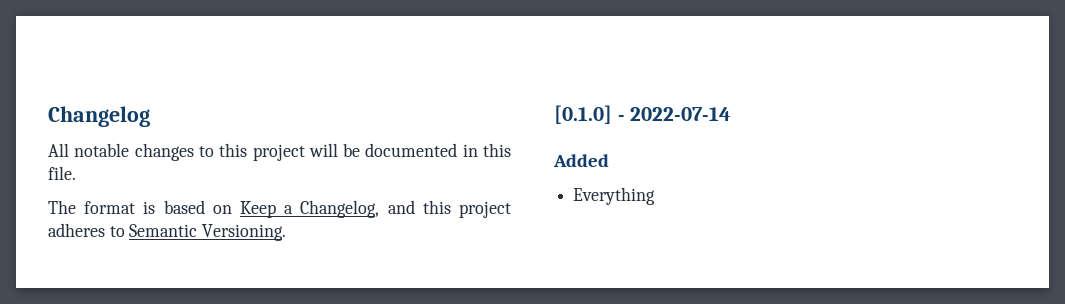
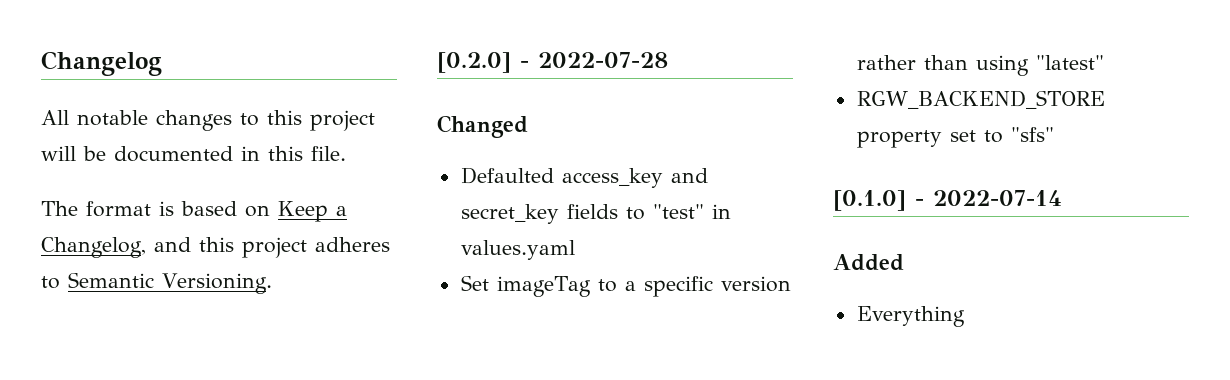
+ [0.2.0] - 2022-07-28
+ Changed
+ Defaulted access_key and secret_key fields to "test" in values.yaml
+ Set imageTag to a specific version rather than using "latest"
+ RGW_BACKEND_STORE property set to "sfs"

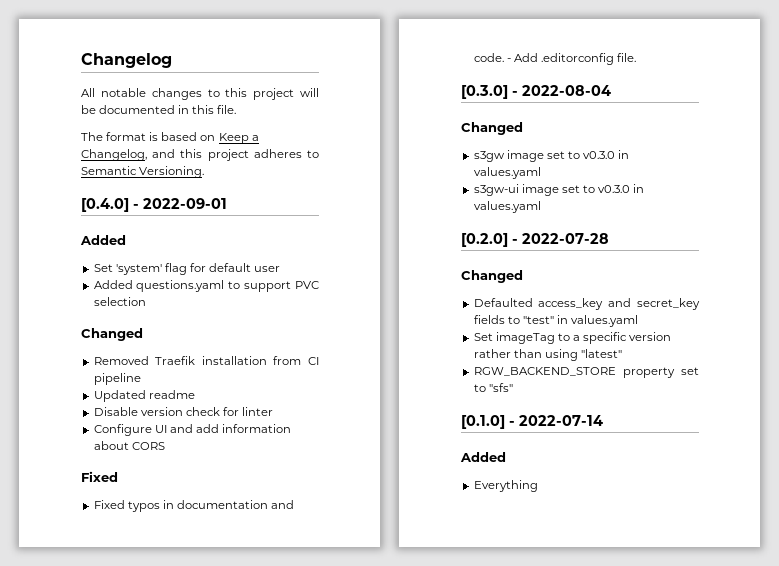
+ [0.4.0] - 2022-09-01
+ Added
+ Set 'system' flag for default user
+ Added questions.yaml to support PVC selection
+ Changed
+ Removed Traefik installation from CI pipeline
+ Updated readme
+ Disable version check for linter
+ Configure UI and add information about CORS
+ Fixed
+ Fixed typos in documentation and code. - Add .editorconfig file.
+ [0.3.0] - 2022-08-04
+ Changed
+ s3gw image set to v0.3.0 in values.yaml
+ s3gw-ui image set to v0.3.0 in values.yaml

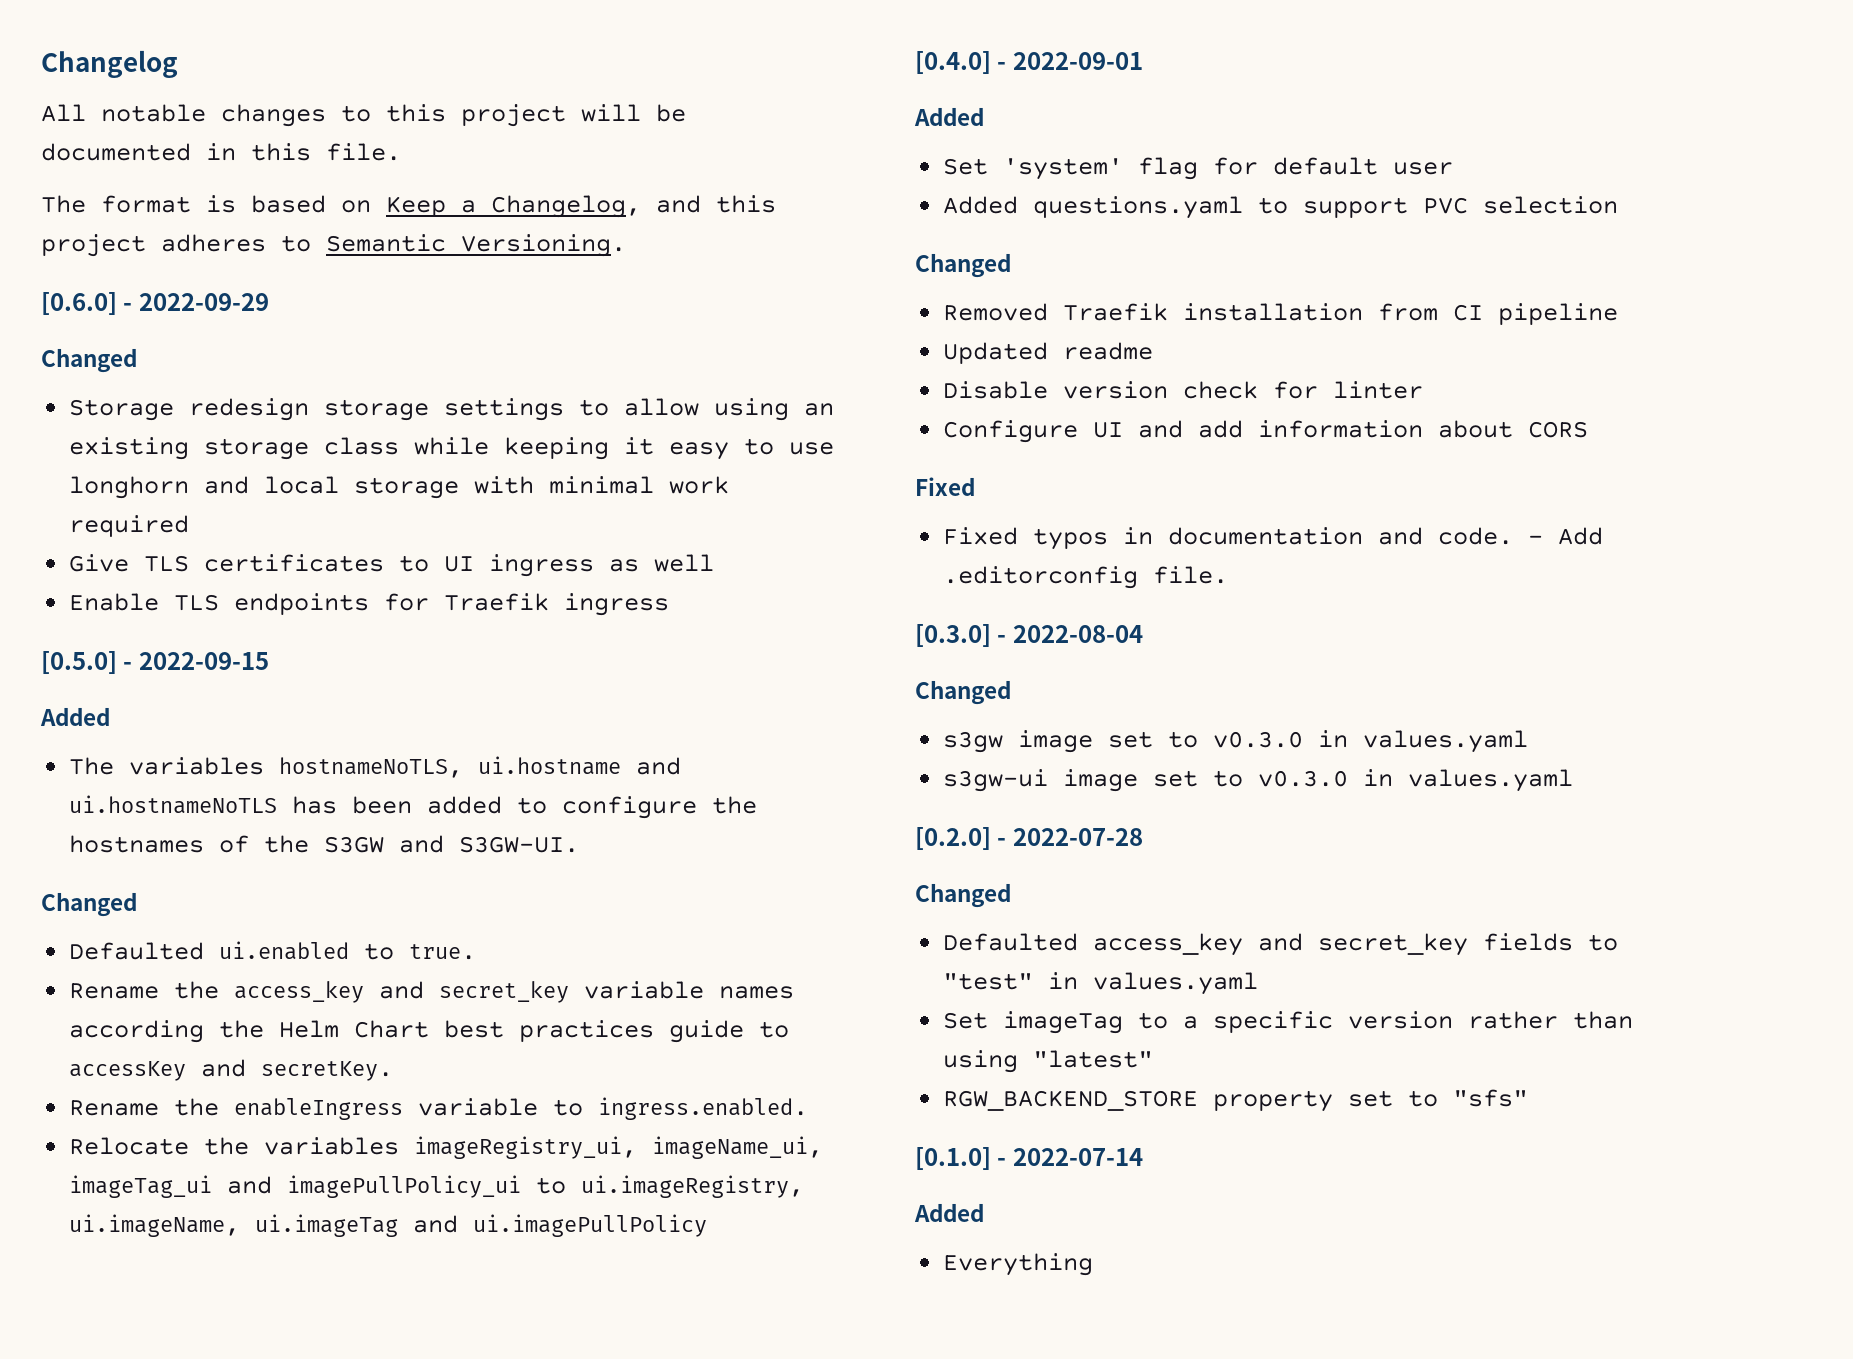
+ [0.6.0] - 2022-09-29
+ Changed
+ Storage redesign storage settings to allow using an existing storage class while keeping it easy to use longhorn and local storage with minimal work required
+ Give TLS certificates to UI ingress as well
+ Enable TLS endpoints for Traefik ingress
+ [0.5.0] - 2022-09-15
+ Added
+ The variables hostnameNoTLS, ui.hostname and ui.hostnameNoTLS has been added to configure the hostnames of the S3GW and S3GW-UI.
+ Changed
+ Defaulted ui.enabled to true.
+ Rename the access_key and secret_key variable names according the Helm Chart best practices guide to accessKey and secretKey.
+ Rename the enableIngress variable to ingress.enabled.
+ Relocate the variables imageRegistry_ui, imageName_ui, imageTag_ui and imagePullPolicy_ui to ui.imageRegistry, ui.imageName, ui.imageTag and ui.imagePullPolicy

